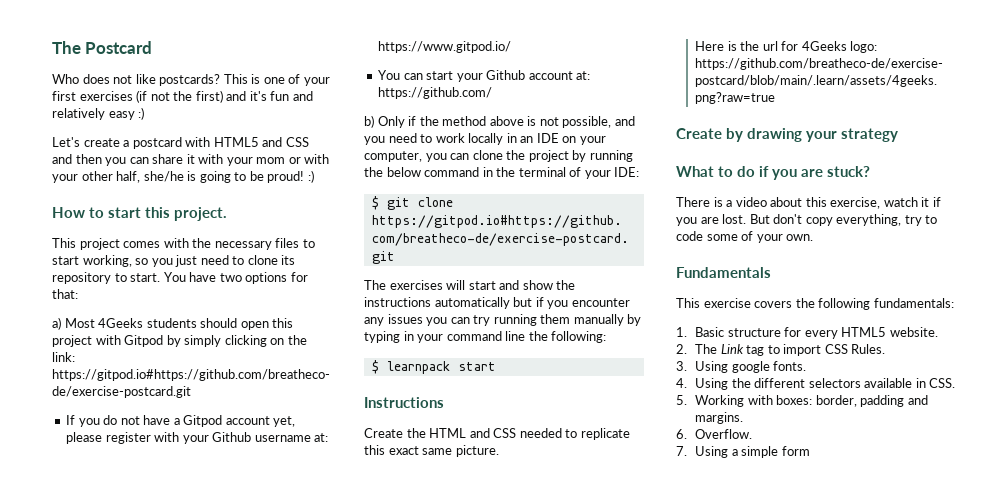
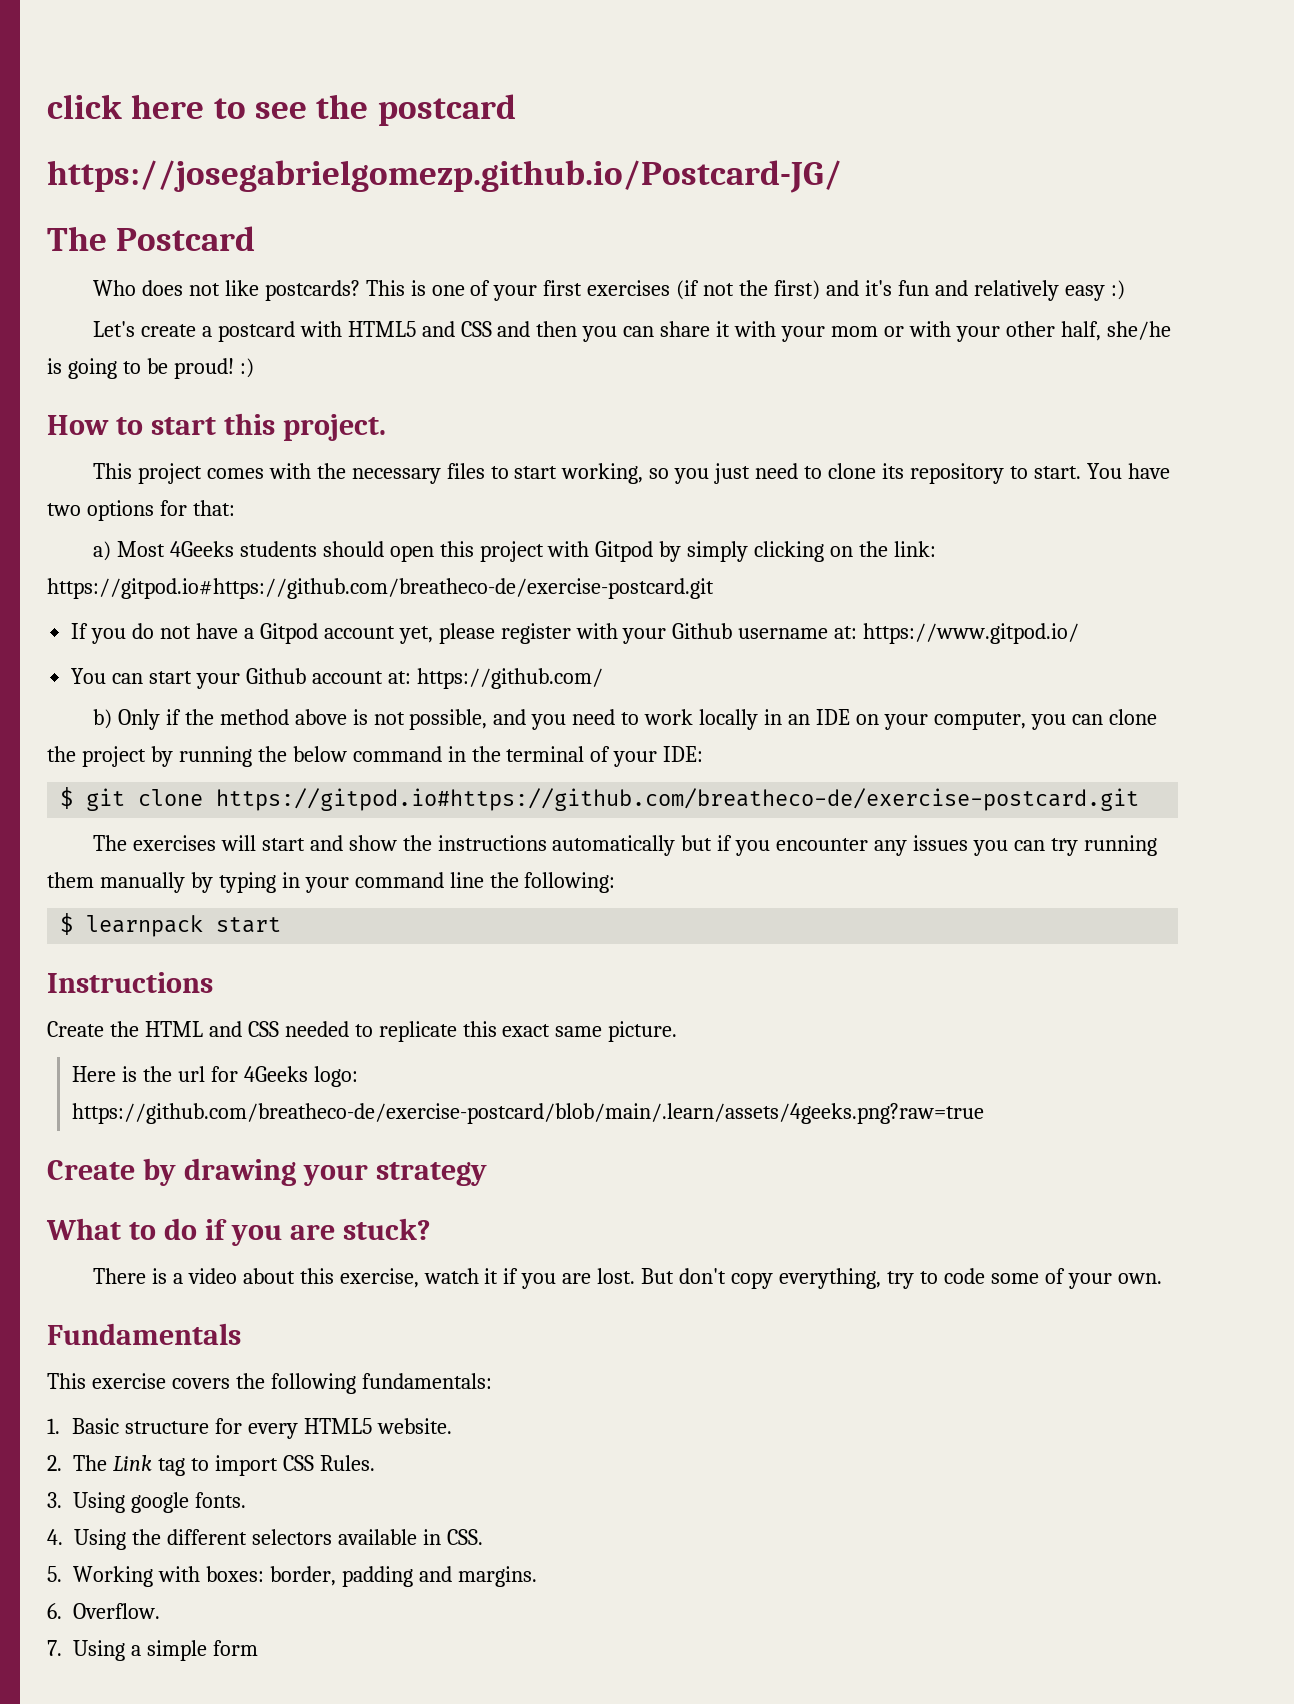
+ click here to see the postcard
+ https://josegabrielgomezp.github.io/Postcard-JG/

